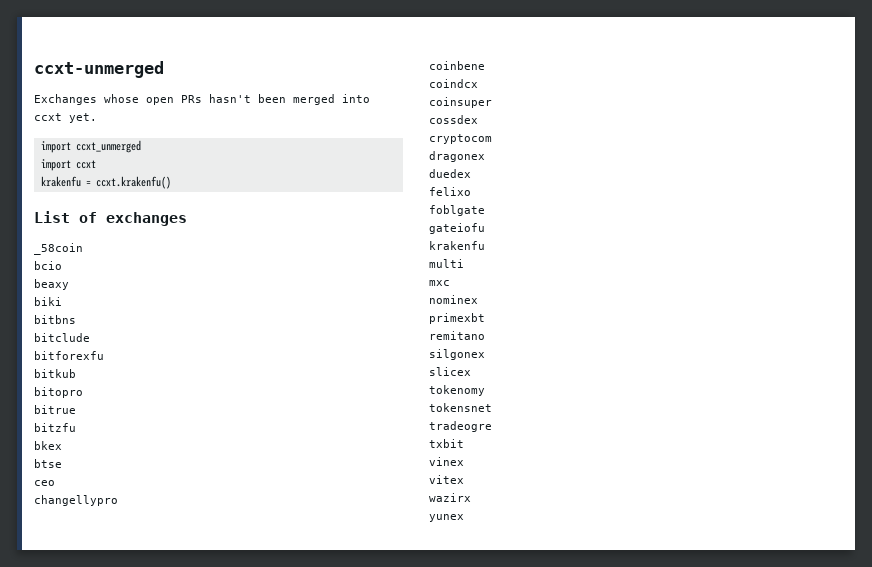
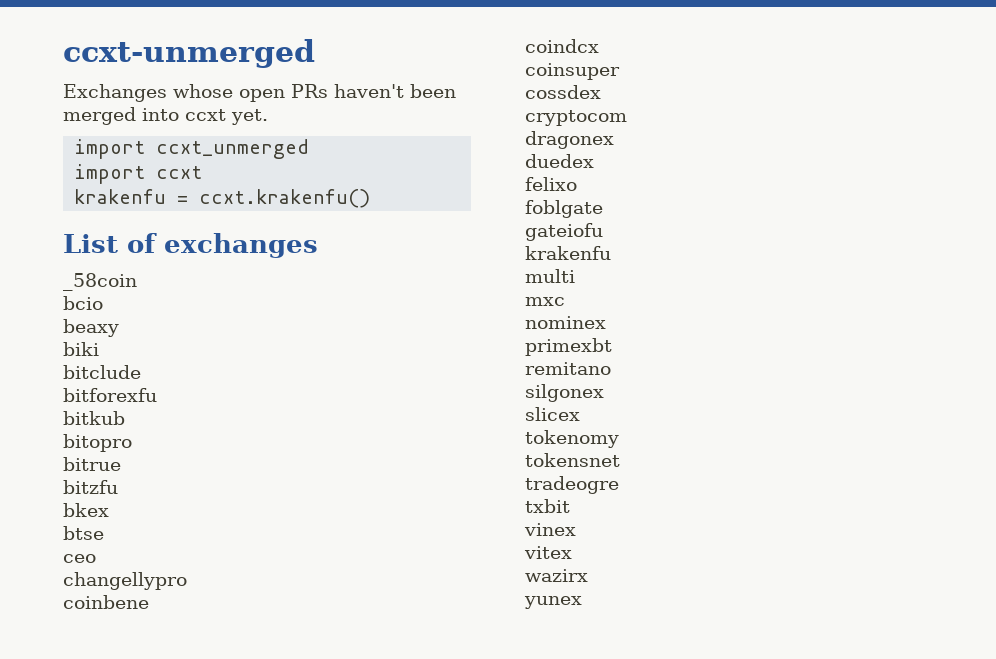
- Exchanges whose open PRs hasn't been merged into ccxt yet.
+ Exchanges whose open PRs haven't been merged into ccxt yet.
- bitbns

